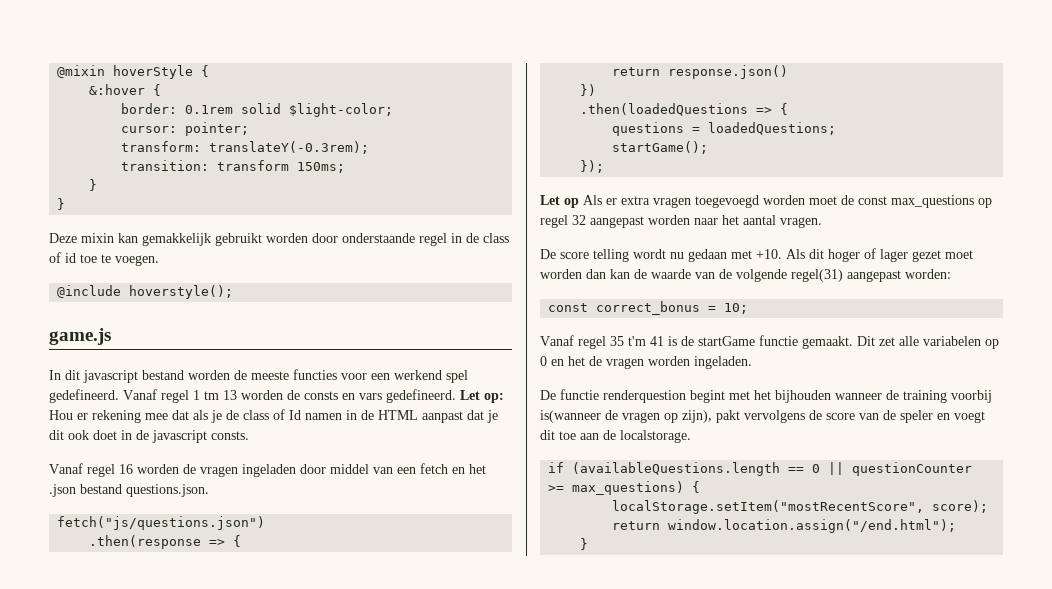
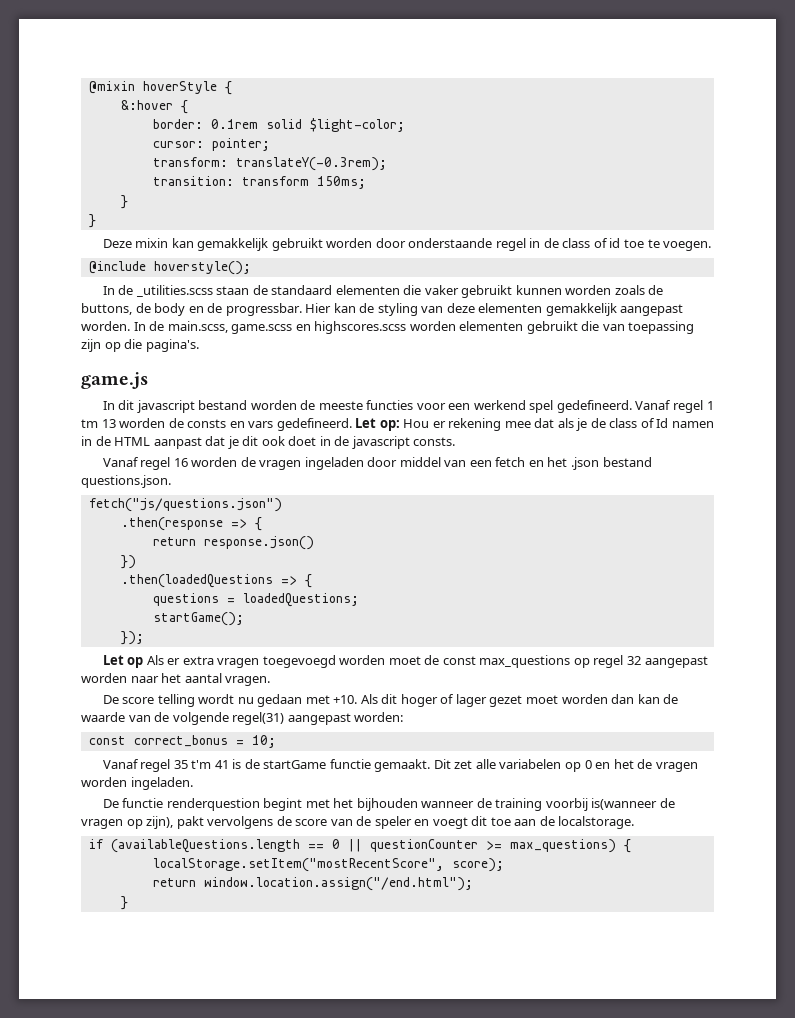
+ In de _utilities.scss staan de standaard elementen die vaker gebruikt kunnen worden zoals de buttons, de body en de progressbar. Hier kan de styling van deze elementen gemakkelijk aangepast worden. In de main.scss, game.scss en highscores.scss worden elementen gebruikt die van toepassing zijn op die pagina's.

